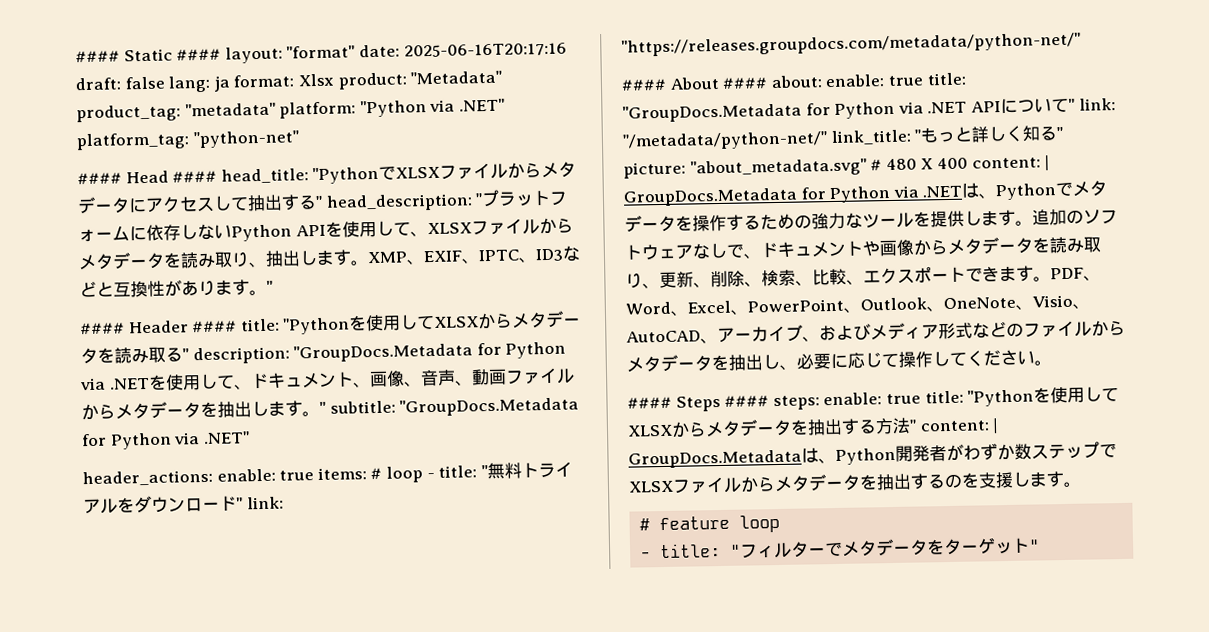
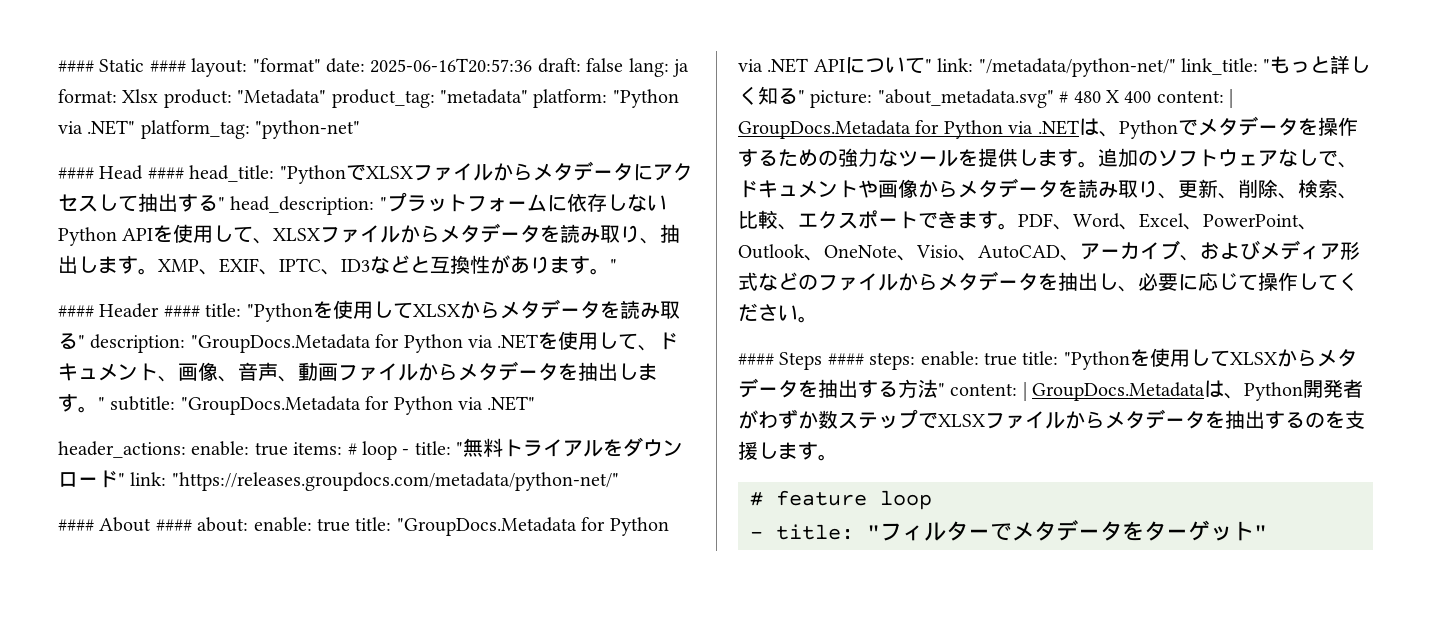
- #### Static #### layout: "format" date: 2025-06-16T20:17:16 draft: false lang: ja format: Xlsx product: "Metadata" product_tag: "metadata" platform: "Python via .NET" platform_tag: "python-net"
+ #### Static #### layout: "format" date: 2025-06-16T20:57:36 draft: false lang: ja format: Xlsx product: "Metadata" product_tag: "metadata" platform: "Python via .NET" platform_tag: "python-net"

